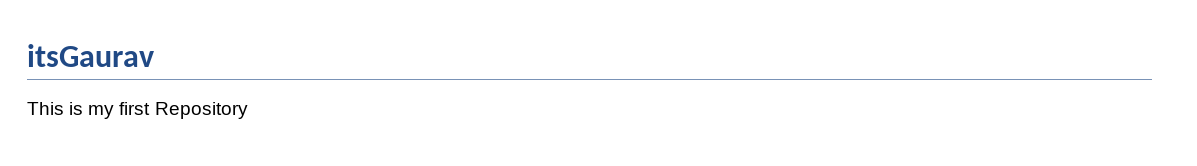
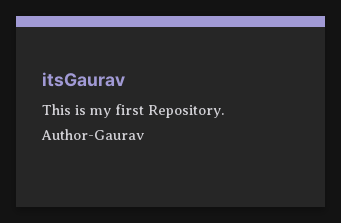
- This is my first Repository
+ This is my first Repository.
+ Author-Gaurav

